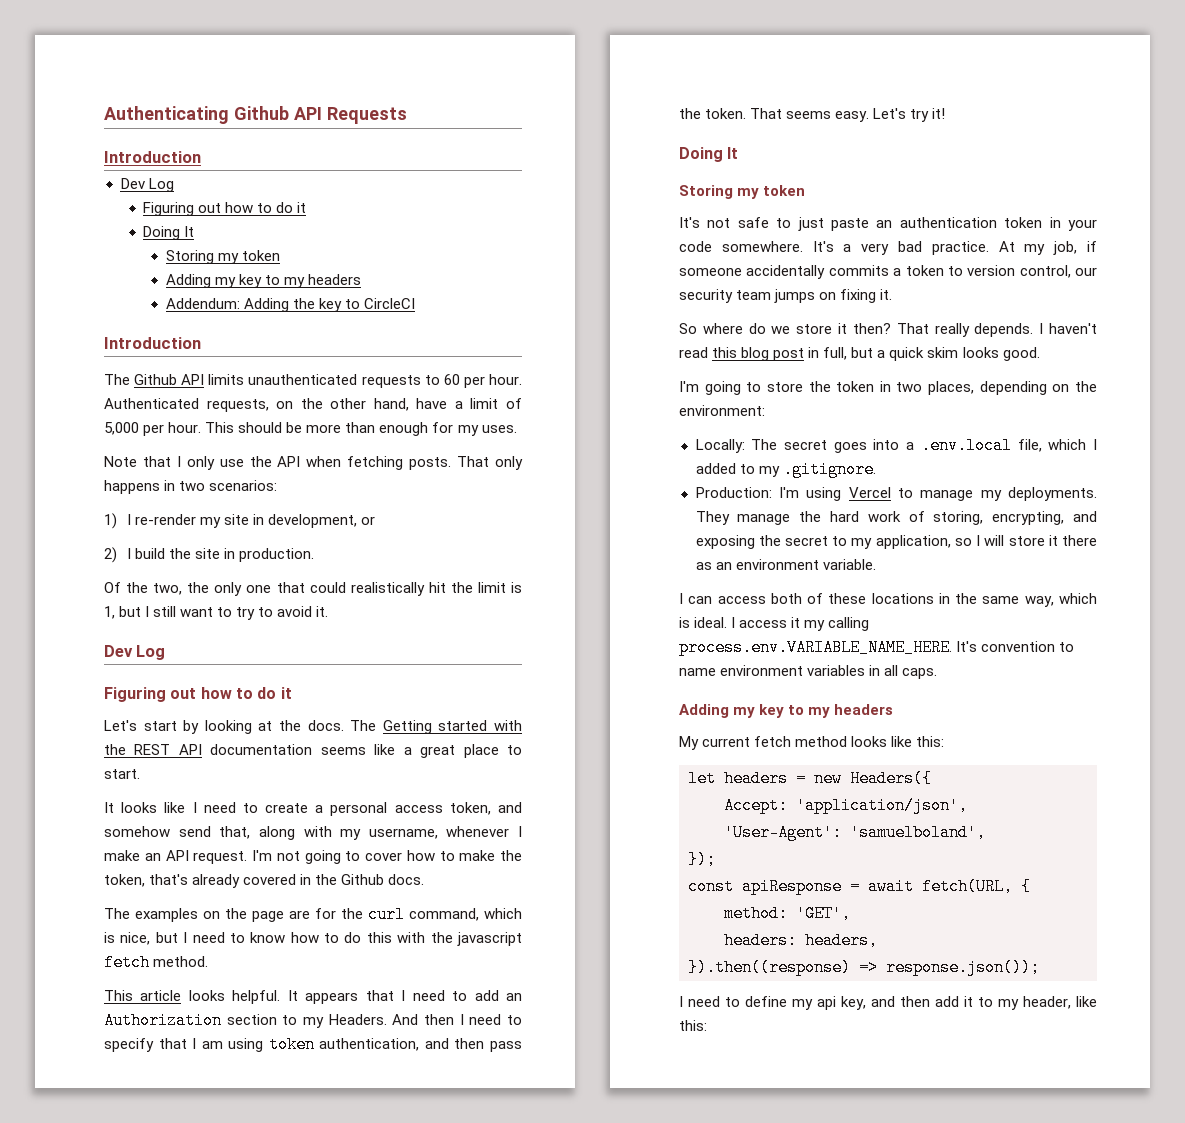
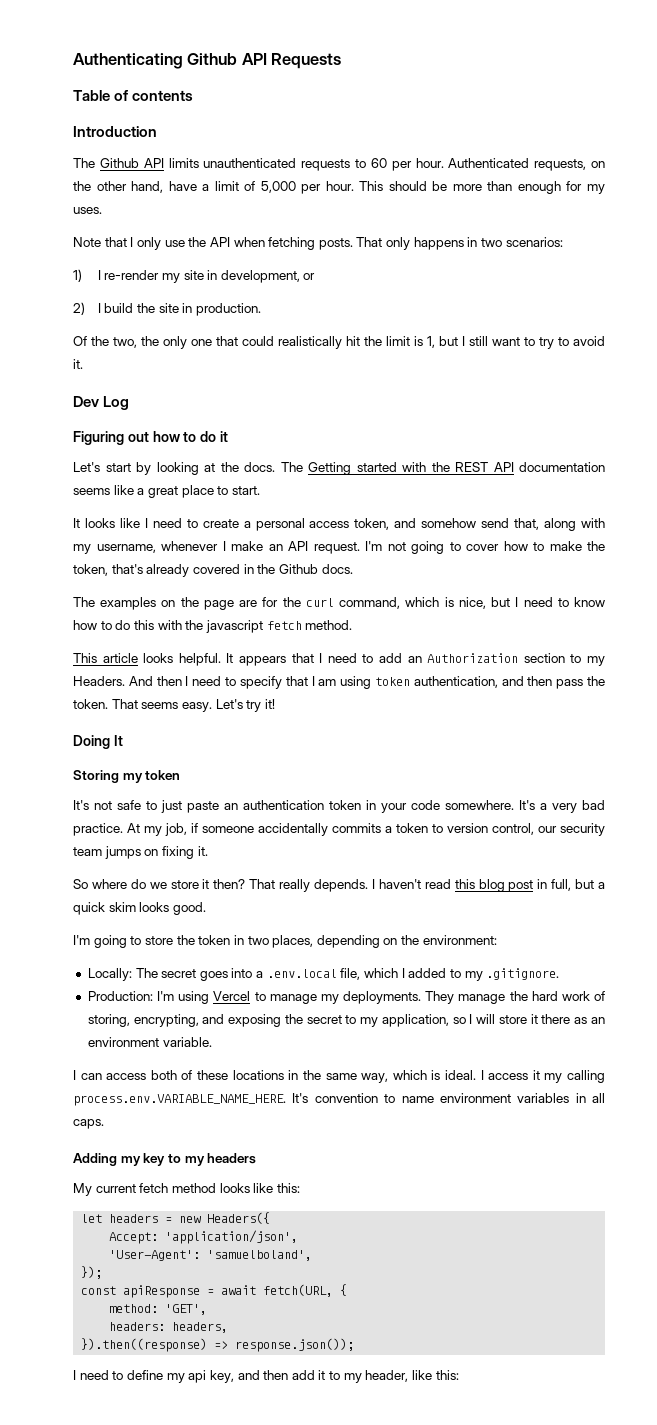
  Authenticating Github API Requests
- Introduction
- Dev Log
- Figuring out how to do it
- Doing It
- Storing my token
- Adding my key to my headers
- Addendum: Adding the key to CircleCI
+ Table of contents

